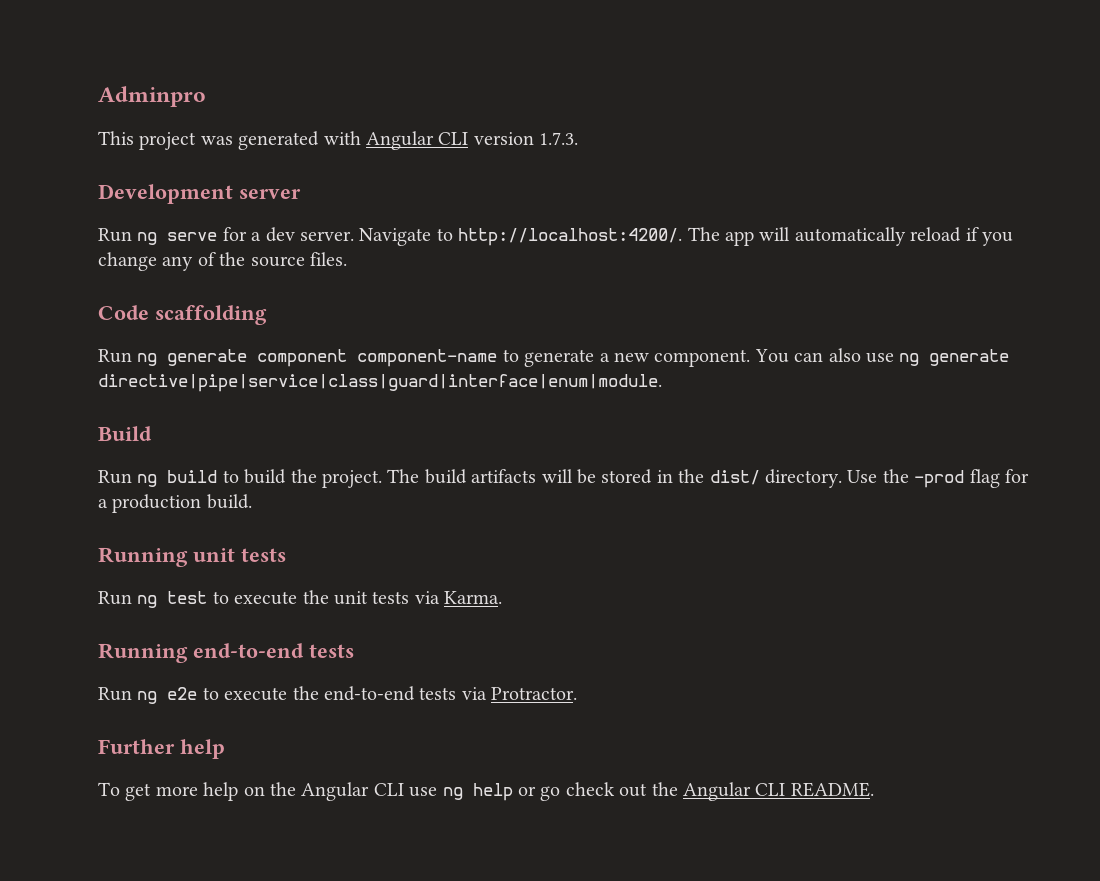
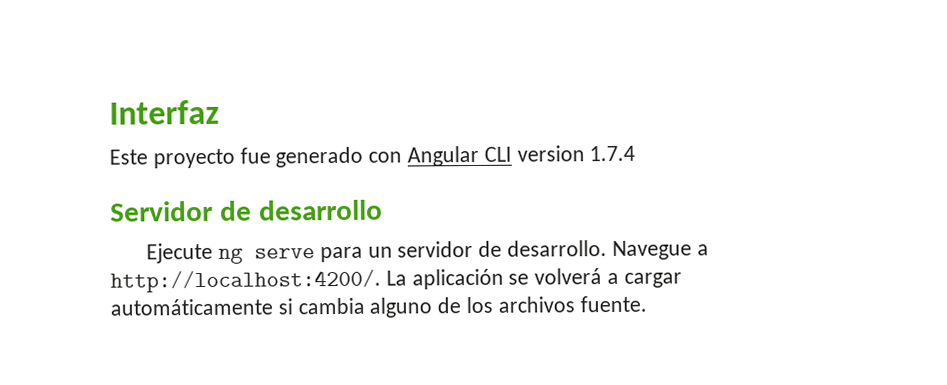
- Adminpro
- This project was generated with Angular CLI version 1.7.3.
- Development server
- Run ng serve for a dev server. Navigate to http://localhost:4200/. The app will automatically reload if you change any of the source files.
- Code scaffolding
- Run ng generate component component-name to generate a new component. You can also use ng generate directive|pipe|service|class|guard|interface|enum|module.
- Build
- Run ng build to build the project. The build artifacts will be stored in the dist/ directory. Use the -prod flag for a production build.
- Running unit tests
- Run ng test to execute the unit tests via Karma.
- Running end-to-end tests
- Run ng e2e to execute the end-to-end tests via Protractor.
- Further help
- To get more help on the Angular CLI use ng help or go check out the Angular CLI README.
+ Interfaz
+ Este proyecto fue generado con Angular CLI version 1.7.4
+ Servidor de desarrollo
+ Ejecute ng serve para un servidor de desarrollo. Navegue a http://localhost:4200/. La aplicación se volverá a cargar automáticamente si cambia alguno de los archivos fuente.

